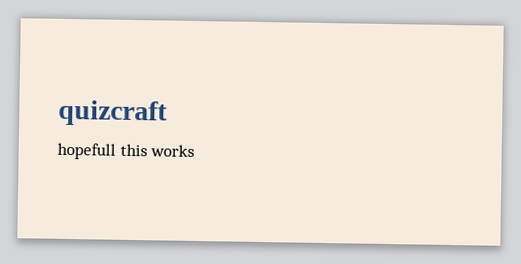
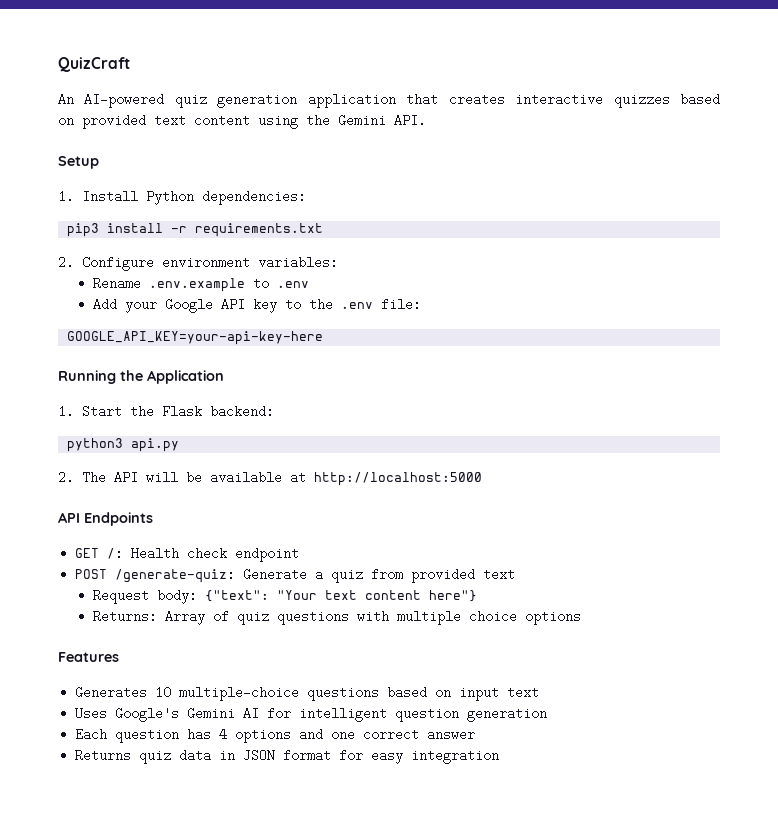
- quizcraft
- hopefull this works
+ QuizCraft
+ An AI-powered quiz generation application that creates interactive quizzes based on provided text content using the Gemini API.
+ Setup
+ 1. Install Python dependencies:
+ pip3 install -r requirements.txt
+ 2. Configure environment variables:
+ Rename .env.example to .env
+ Add your Google API key to the .env file:
+ GOOGLE_API_KEY=your-api-key-here
+ Running the Application
+ 1. Start the Flask backend:
+ python3 api.py
+ 2. The API will be available at http://localhost:5000
+ API Endpoints
+ GET /: Health check endpoint
+ POST /generate-quiz: Generate a quiz from provided text
+ Request body: {"text": "Your text content here"}
+ Returns: Array of quiz questions with multiple choice options
+ Features
+ Generates 10 multiple-choice questions based on input text
+ Uses Google's Gemini AI for intelligent question generation
+ Each question has 4 options and one correct answer
+ Returns quiz data in JSON format for easy integration

